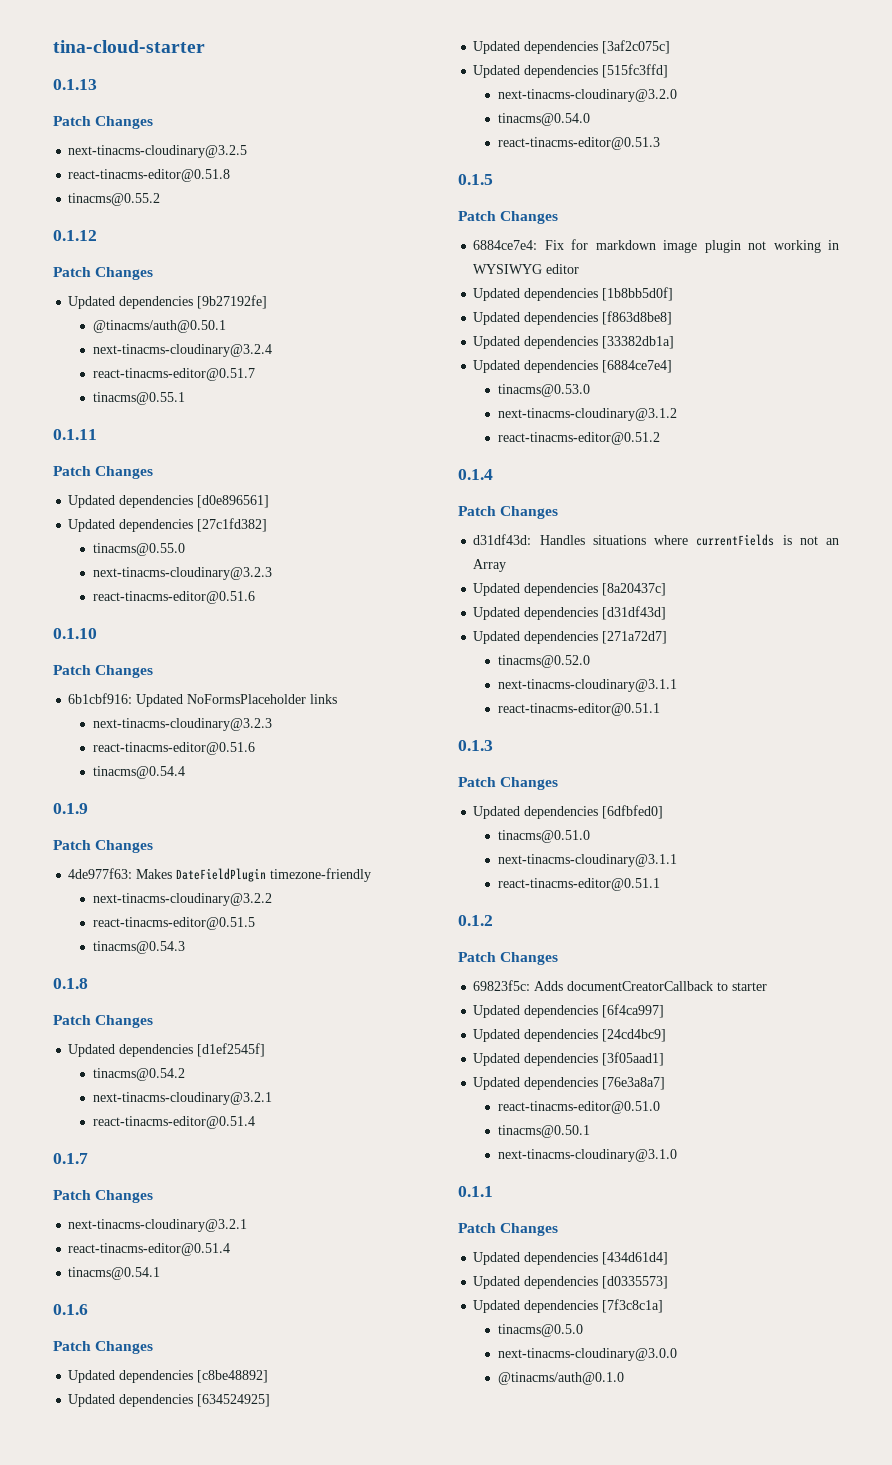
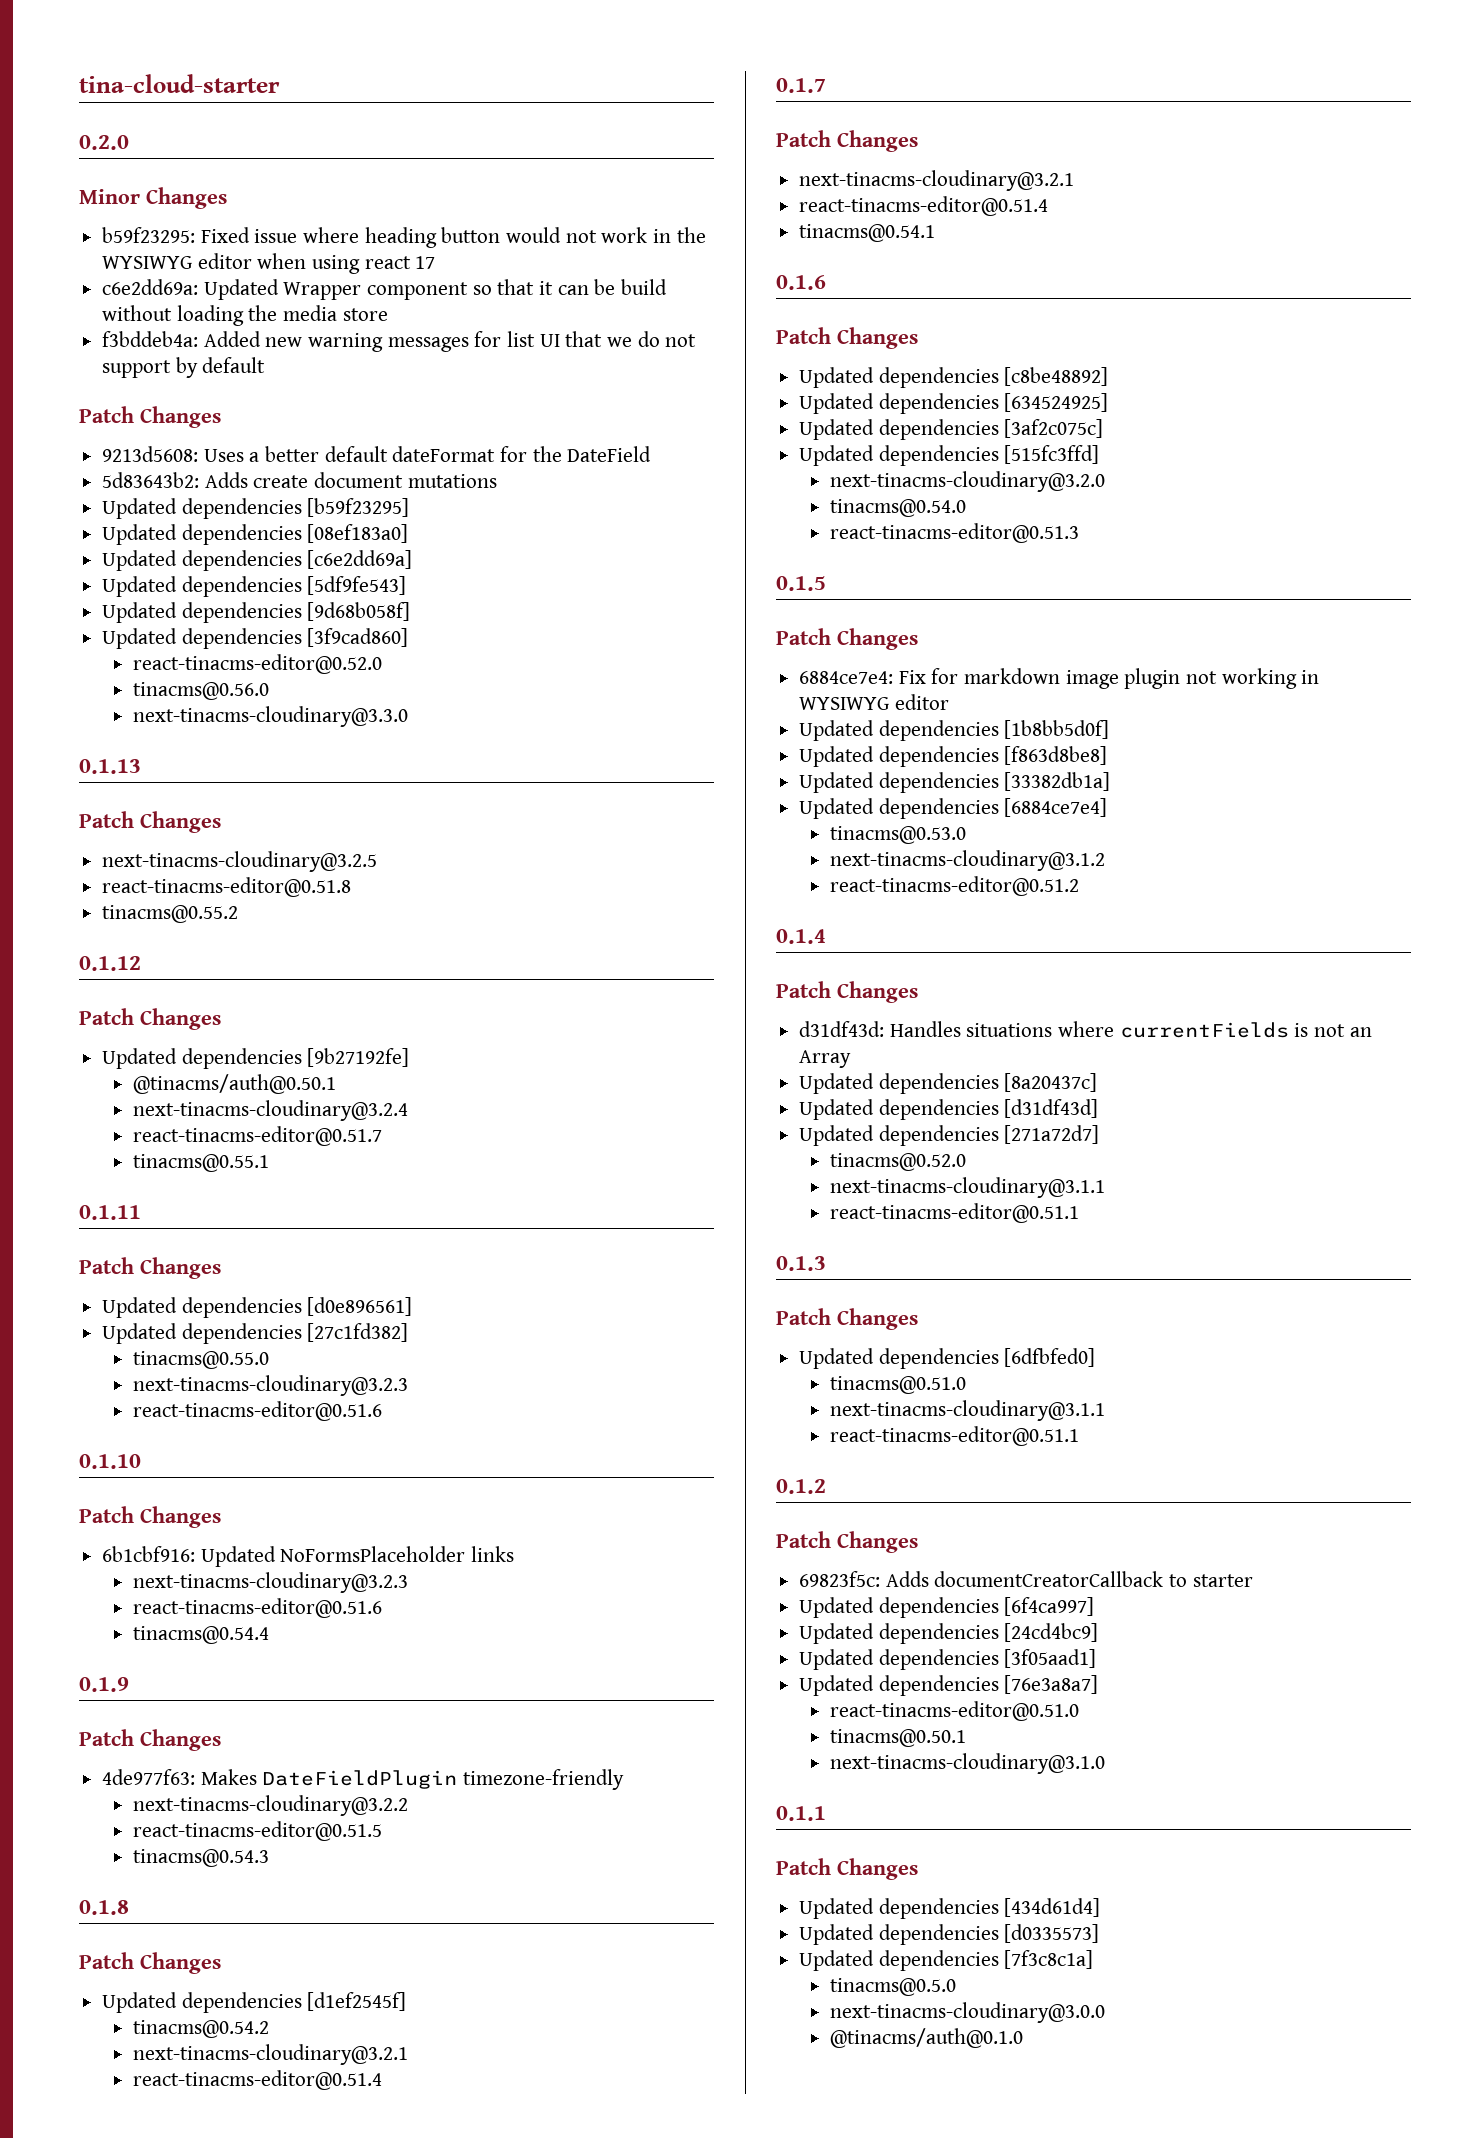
+ 0.2.0
+ Minor Changes
+ b59f23295: Fixed issue where heading button would not work in the WYSIWYG editor when using react 17
+ c6e2dd69a: Updated Wrapper component so that it can be build without loading the media store
+ f3bddeb4a: Added new warning messages for list UI that we do not support by default
+ Patch Changes
+ 9213d5608: Uses a better default dateFormat for the DateField
+ 5d83643b2: Adds create document mutations
+ Updated dependencies [b59f23295]
+ Updated dependencies [08ef183a0]
+ Updated dependencies [c6e2dd69a]
+ Updated dependencies [5df9fe543]
+ Updated dependencies [9d68b058f]
+ Updated dependencies [3f9cad860]
+ react-tinacms-editor@0.52.0
+ tinacms@0.56.0
+ next-tinacms-cloudinary@3.3.0

